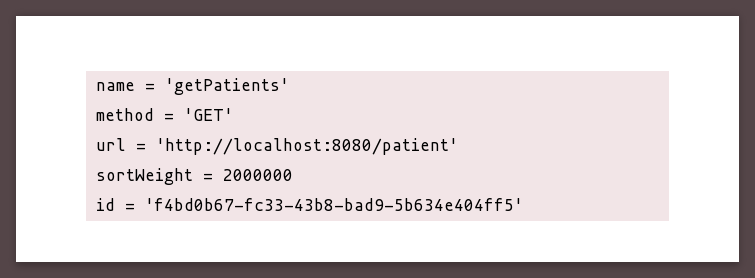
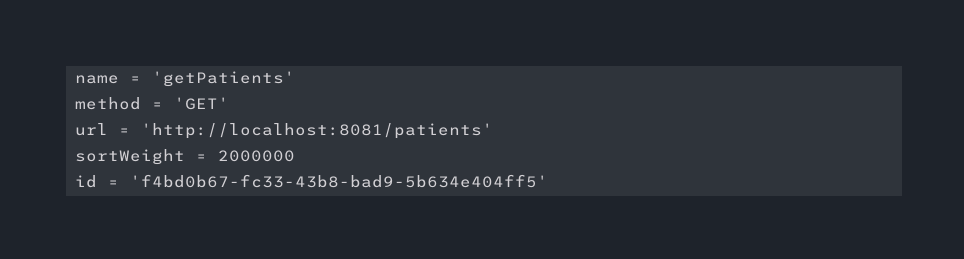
- url = 'http://localhost:8080/patient'
+ url = 'http://localhost:8081/patients'

